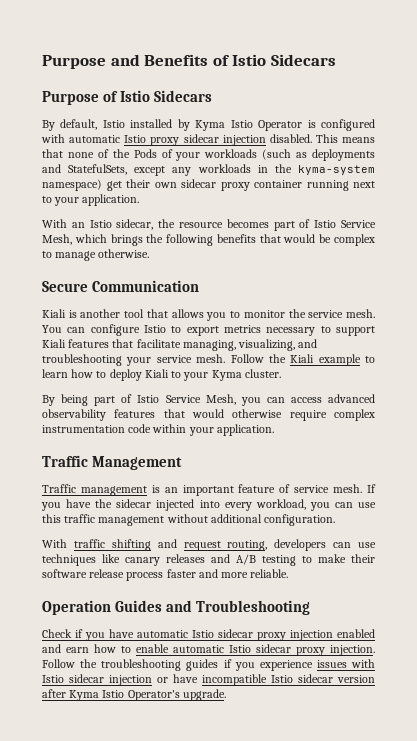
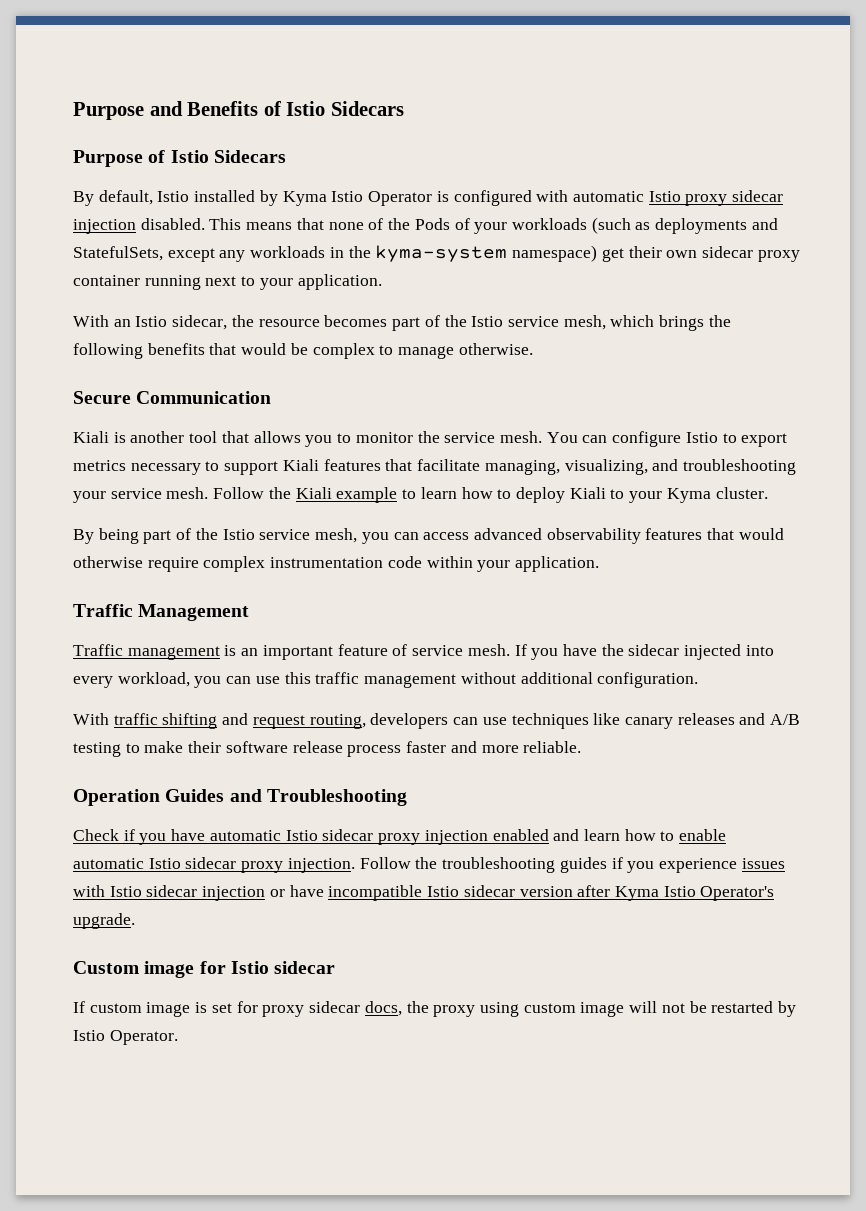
- With an Istio sidecar, the resource becomes part of Istio Service Mesh, which brings the following benefits that would be complex to manage otherwise.
+ With an Istio sidecar, the resource becomes part of the Istio service mesh, which brings the following benefits that would be complex to manage otherwise.
- By being part of Istio Service Mesh, you can access advanced observability features that would otherwise require complex instrumentation code within your application.
+ By being part of the Istio service mesh, you can access advanced observability features that would otherwise require complex instrumentation code within your application.
- Check if you have automatic Istio sidecar proxy injection enabled and earn how to enable automatic Istio sidecar proxy injection.
+ Check if you have automatic Istio sidecar proxy injection enabled and learn how to enable automatic Istio sidecar proxy injection.
+ Custom image for Istio sidecar
+ If custom image is set for proxy sidecar docs, the proxy using custom image will not be restarted by Istio Operator.

